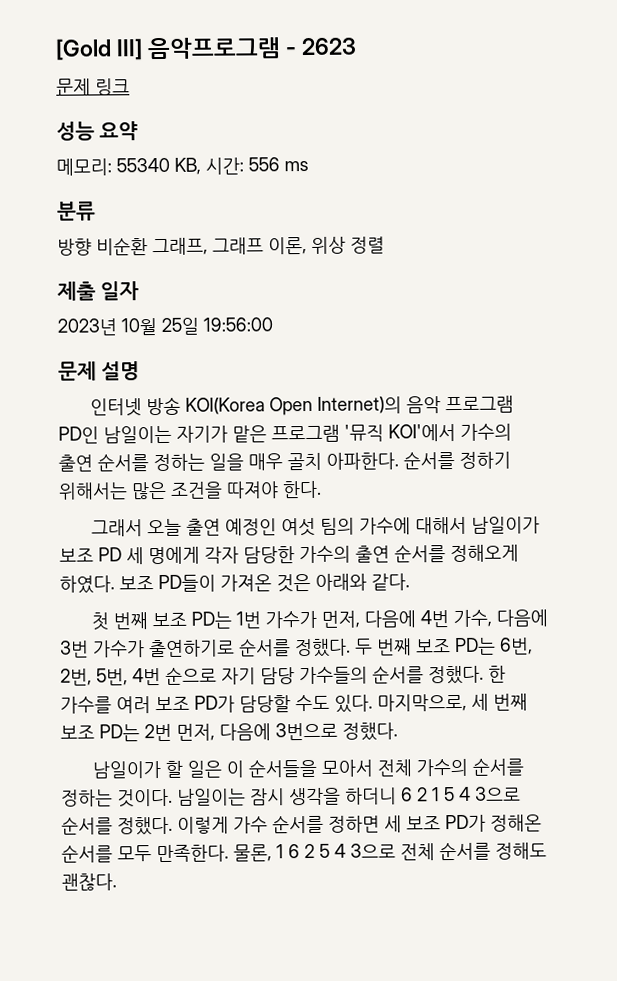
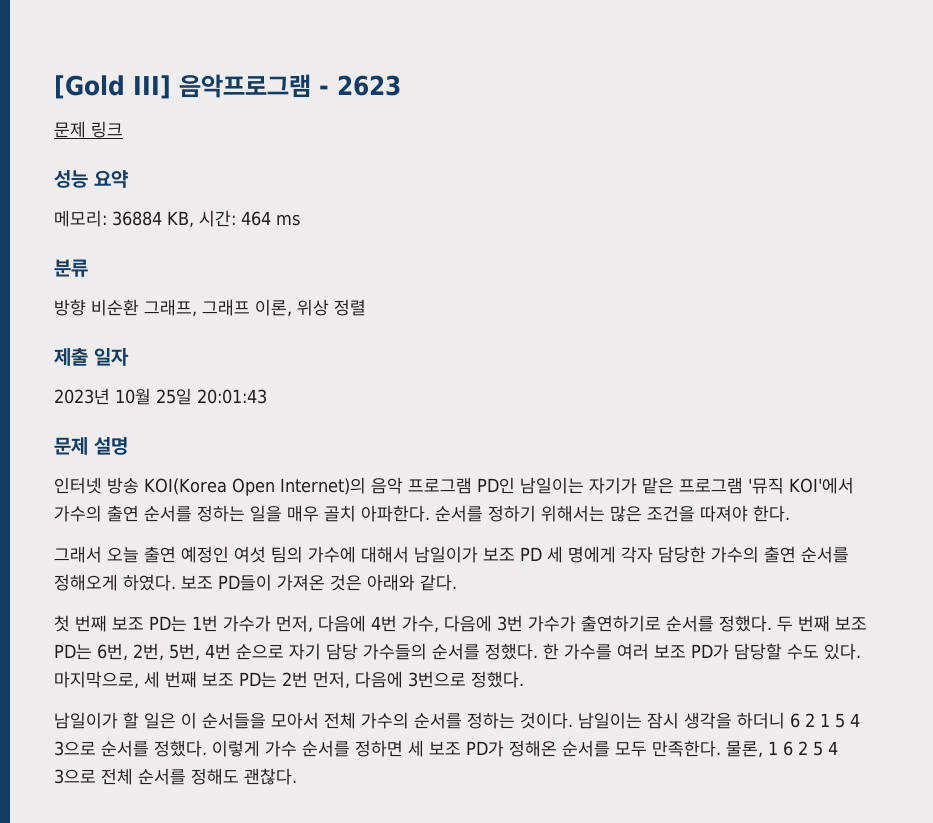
- 메모리: 55340 KB, 시간: 556 ms
+ 메모리: 36884 KB, 시간: 464 ms
- 2023년 10월 25일 19:56:00
+ 2023년 10월 25일 20:01:43

